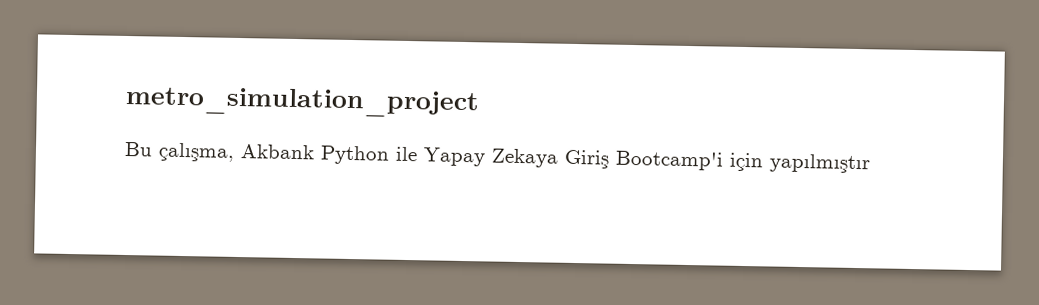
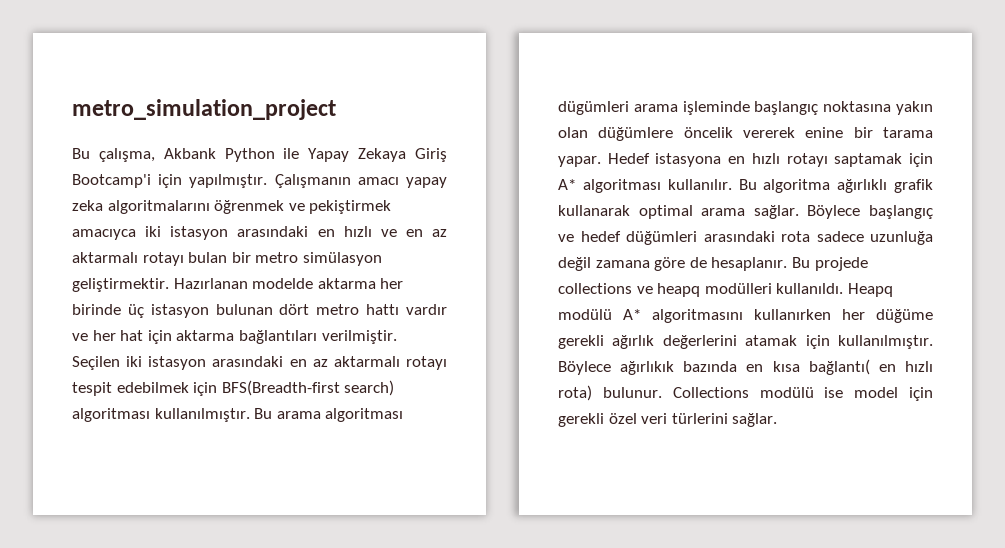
- Bu çalışma, Akbank Python ile Yapay Zekaya Giriş Bootcamp'i için yapılmıştır
+ Bu çalışma, Akbank Python ile Yapay Zekaya Giriş Bootcamp'i için yapılmıştır. Çalışmanın amacı yapay zeka algoritmalarını öğrenmek ve pekiştirmek amacıyca iki istasyon arasındaki en hızlı ve en az aktarmalı rotayı bulan bir metro simülasyon geliştirmektir. Hazırlanan modelde aktarma her birinde üç istasyon bulunan dört metro hattı vardır ve her hat için aktarma bağlantıları verilmiştir. Seçilen iki istasyon arasındaki en az aktarmalı rotayı tespit edebilmek için BFS(Breadth-first search) algoritması kullanılmıştır. Bu arama algoritması dügümleri arama işleminde başlangıç noktasına yakın olan düğümlere öncelik vererek enine bir tarama yapar. Hedef istasyona en hızlı rotayı saptamak için A* algoritması kullanılır. Bu algoritma ağırlıklı grafik kullanarak optimal arama sağlar. Böylece başlangıç ve hedef düğümleri arasındaki rota sadece uzunluğa değil zamana göre de hesaplanır. Bu projede collections ve heapq modülleri kullanıldı. Heapq modülü A* algoritmasını kullanırken her düğüme gerekli ağırlık değerlerini atamak için kullanılmıştır. Böylece ağırlıkık bazında en kısa bağlantı( en hızlı rota) bulunur. Collections modülü ise model için gerekli özel veri türlerini sağlar.

